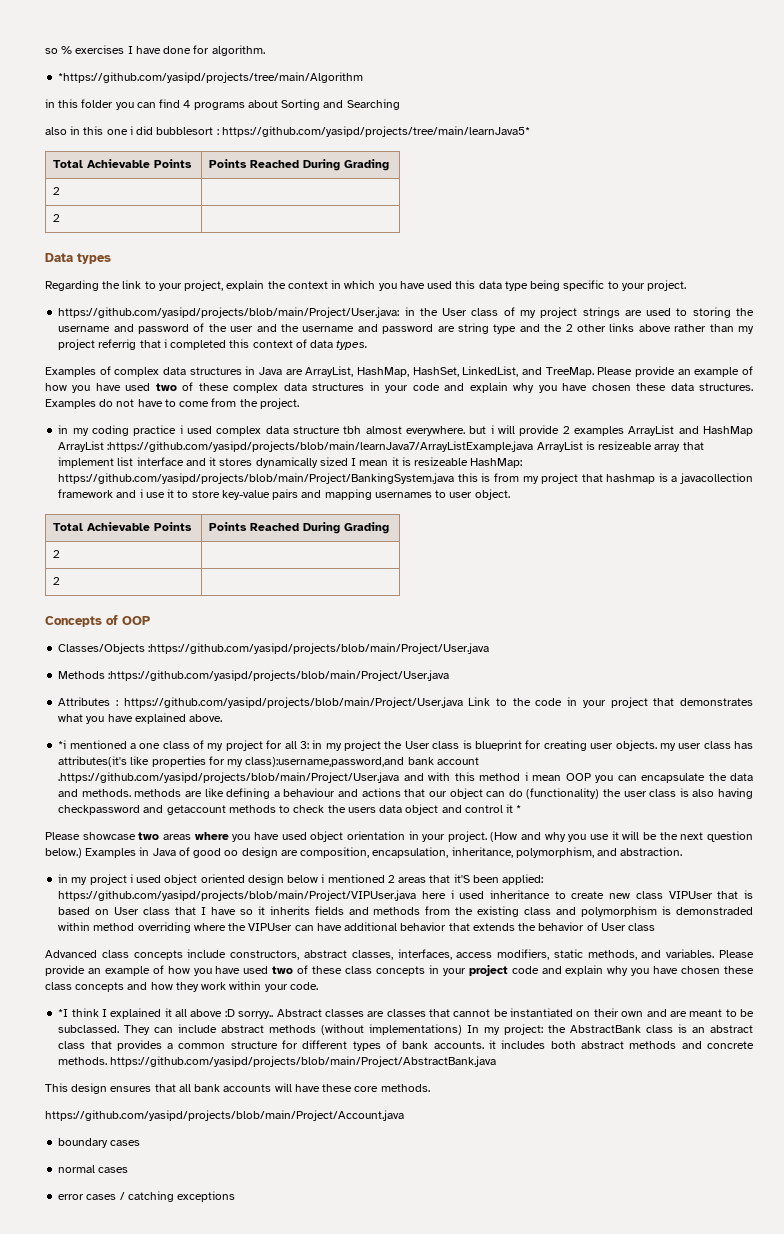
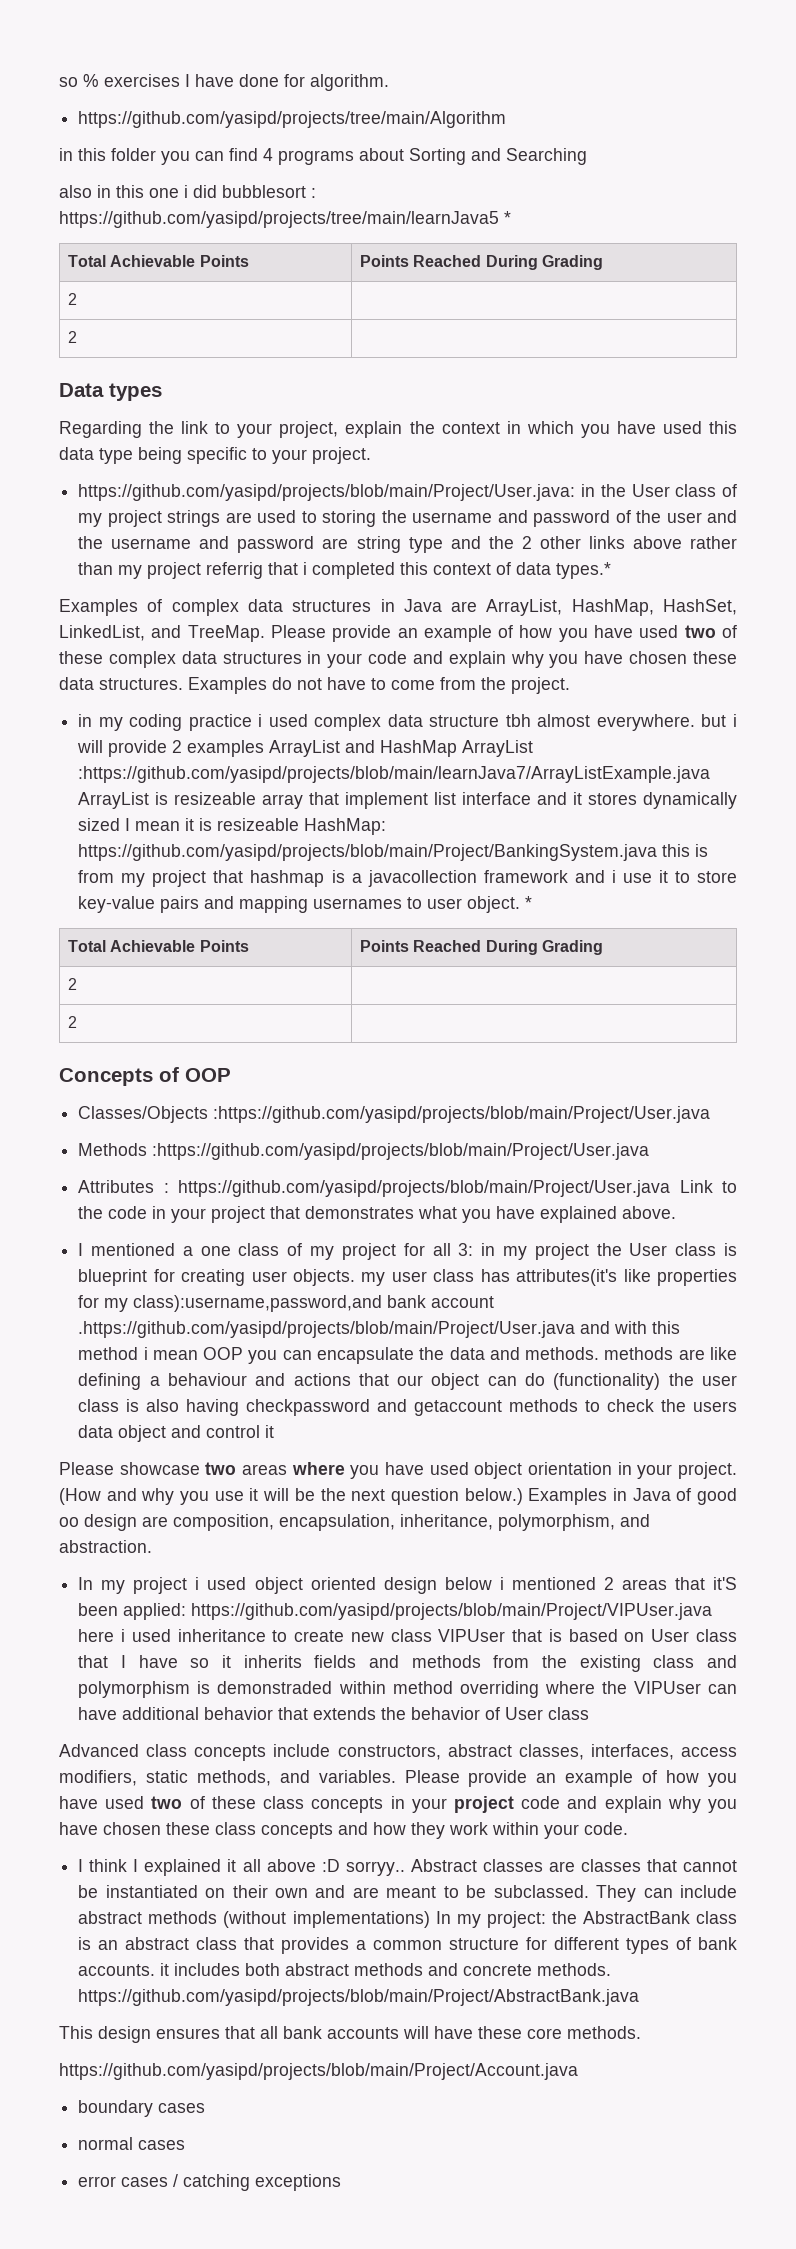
- *https://github.com/yasipd/projects/tree/main/Algorithm
+ https://github.com/yasipd/projects/tree/main/Algorithm
- also in this one i did bubblesort : https://github.com/yasipd/projects/tree/main/learnJava5*
+ also in this one i did bubblesort : https://github.com/yasipd/projects/tree/main/learnJava5 *
- https://github.com/yasipd/projects/blob/main/Project/User.java: in the User class of my project strings are used to storing the username and password of the user and the username and password are string type and the 2 other links above rather than my project referrig that i completed this context of data types.
+ https://github.com/yasipd/projects/blob/main/Project/User.java: in the User class of my project strings are used to storing the username and password of the user and the username and password are string type and the 2 other links above rather than my project referrig that i completed this context of data types.*
- https://github.com/yasipd/projects/blob/main/Project/BankingSystem.java this is from my project that hashmap is a javacollection framework and i use it to store key-value pairs and mapping usernames to user object.
+ https://github.com/yasipd/projects/blob/main/Project/BankingSystem.java this is from my project that hashmap is a javacollection framework and i use it to store key-value pairs and mapping usernames to user object. *
- *i mentioned a one class of my project for all 3:
+ I mentioned a one class of my project for all 3:
- in my project the User class is blueprint for creating user objects. my user class has attributes(it's like properties for my class):username,password,and bank account .https://github.com/yasipd/projects/blob/main/Project/User.java and with this method i mean OOP you can encapsulate the data and methods. methods are like defining a behaviour and actions that our object can do (functionality) the user class is also having checkpassword and getaccount methods to check the users data object and control it *
+ in my project the User class is blueprint for creating user objects. my user class has attributes(it's like properties for my class):username,password,and bank account .https://github.com/yasipd/projects/blob/main/Project/User.java and with this method i mean OOP you can encapsulate the data and methods. methods are like defining a behaviour and actions that our object can do (functionality) the user class is also having checkpassword and getaccount methods to check the users data object and control it
- in my project i used object oriented design below i mentioned 2 areas that it'S been applied:
+ In my project i used object oriented design below i mentioned 2 areas that it'S been applied:
- *I think I explained it all above :D sorryy..
+ I think I explained it all above :D sorryy..

